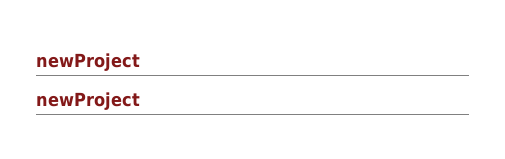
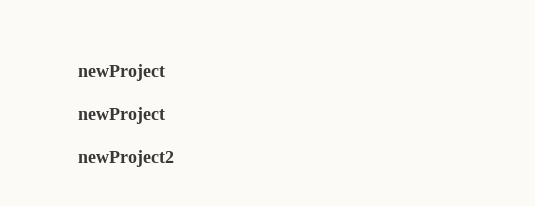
+ newProject2

